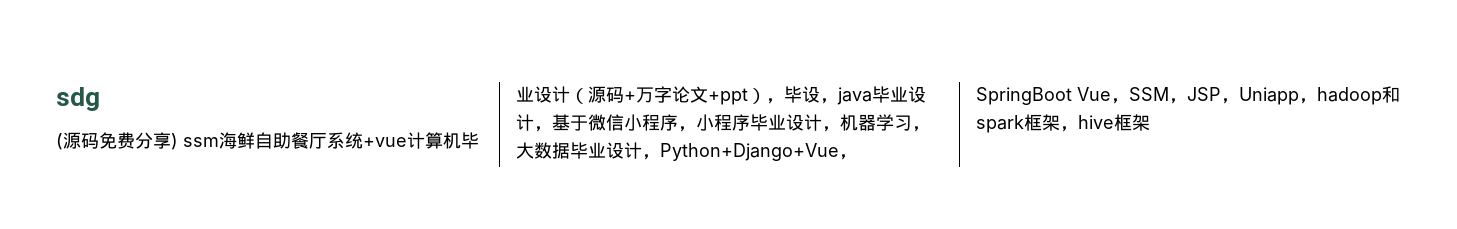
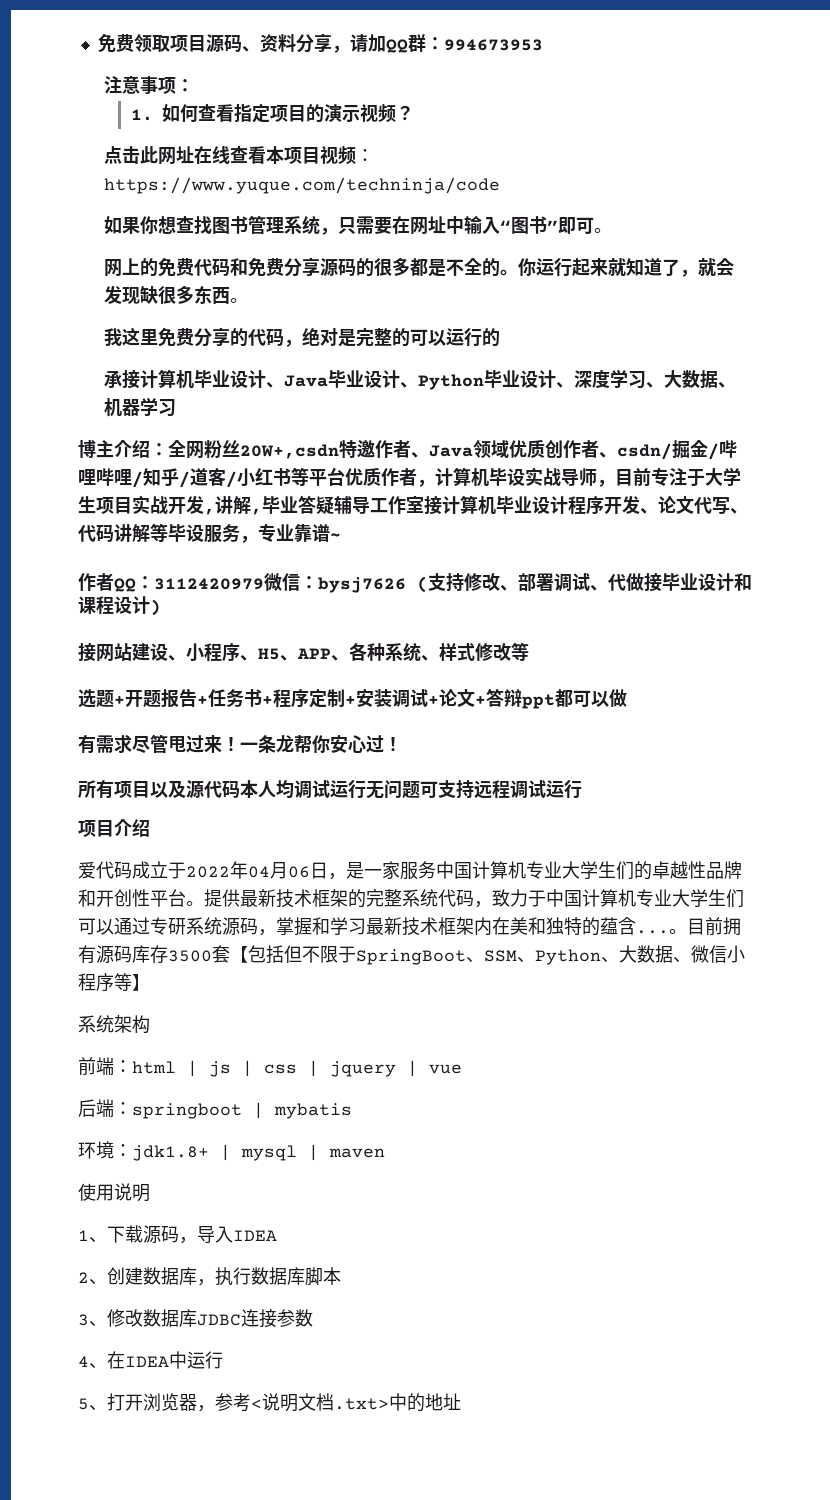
- sdg
- (源码免费分享) ssm海鲜自助餐厅系统+vue计算机毕业设计（源码+万字论文+ppt），毕设，java毕业设计，基于微信小程序，小程序毕业设计，机器学习，大数据毕业设计，Python+Django+Vue，SpringBoot Vue，SSM，JSP，Uniapp，hadoop和spark框架，hive框架
+ 免费领取项目源码、资料分享，请加QQ群：994673953
+ 注意事项：
+ 1.如何查看指定项目的演示视频？
+ 点击此网址在线查看本项目视频：https://www.yuque.com/techninja/code
+ 如果你想查找图书管理系统，只需要在网址中输入“图书”即可。
+ 网上的免费代码和免费分享源码的很多都是不全的。你运行起来就知道了，就会发现缺很多东西。
+ 我这里免费分享的代码，绝对是完整的可以运行的
+ 承接计算机毕业设计、Java毕业设计、Python毕业设计、深度学习、大数据、机器学习
+ 博主介绍：全网粉丝20W+,csdn特邀作者、Java领域优质创作者、csdn/掘金/哔哩哔哩/知乎/道客/小红书等平台优质作者，计算机毕设实战导师，目前专注于大学生项目实战开发,讲解,毕业答疑辅导工作室接计算机毕业设计程序开发、论文代写、代码讲解等毕设服务，专业靠谱~
+ 作者QQ：3112420979微信：bysj7626 (支持修改、部署调试、代做接毕业设计和课程设计)
+ 接网站建设、小程序、H5、APP、各种系统、样式修改等
+ 选题+开题报告+任务书+程序定制+安装调试+论文+答辩ppt都可以做
+ 有需求尽管甩过来！一条龙帮你安心过！
+ 所有项目以及源代码本人均调试运行无问题可支持远程调试运行
+ 项目介绍
+ 爱代码成立于2022年04月06日，是一家服务中国计算机专业大学生们的卓越性品牌和开创性平台。提供最新技术框架的完整系统代码，致力于中国计算机专业大学生们可以通过专研系统源码，掌握和学习最新技术框架内在美和独特的蕴含...。目前拥有源码库存3500套【包括但不限于SpringBoot、SSM、Python、大数据、微信小程序等】
+ 系统架构
+ 前端：html | js | css | jquery | vue
+ 后端：springboot | mybatis
+ 环境：jdk1.8+ | mysql | maven
+ 使用说明
+ 1、下载源码，导入IDEA
+ 2、创建数据库，执行数据库脚本
+ 3、修改数据库JDBC连接参数
+ 4、在IDEA中运行
+ 5、打开浏览器，参考<说明文档.txt>中的地址

